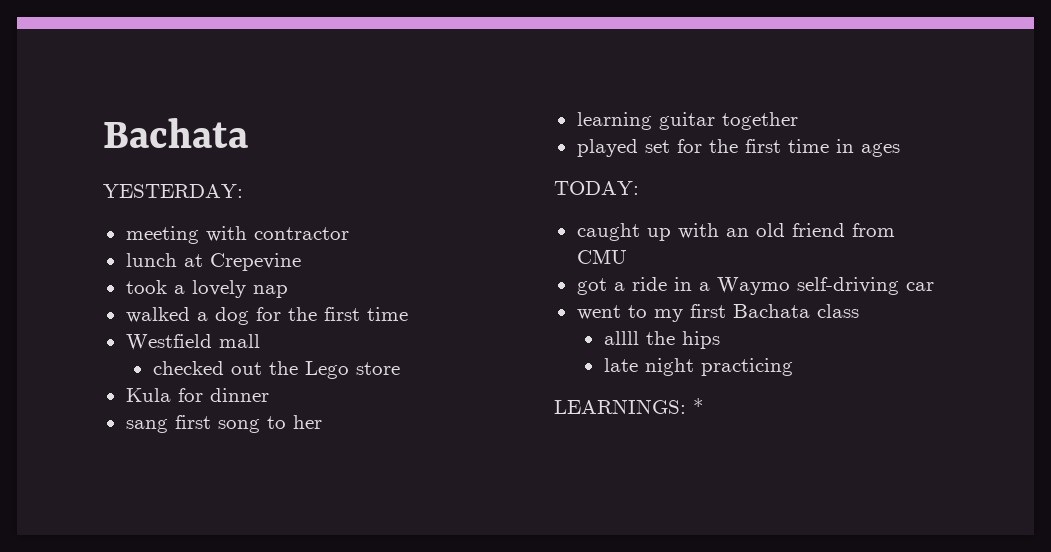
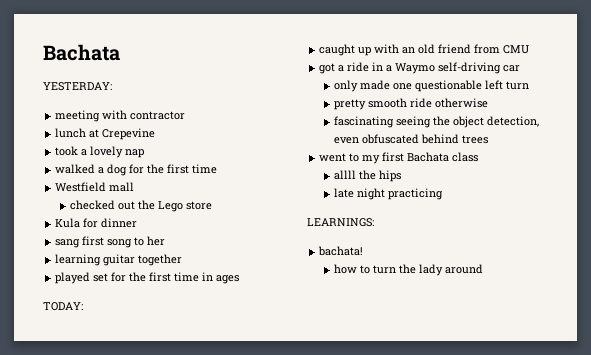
+ only made one questionable left turn
+ pretty smooth ride otherwise
+ fascinating seeing the object detection, even obfuscated behind trees
- LEARNINGS: *
+ LEARNINGS:
+ bachata!
+ how to turn the lady around

